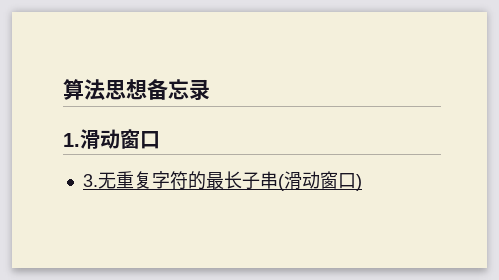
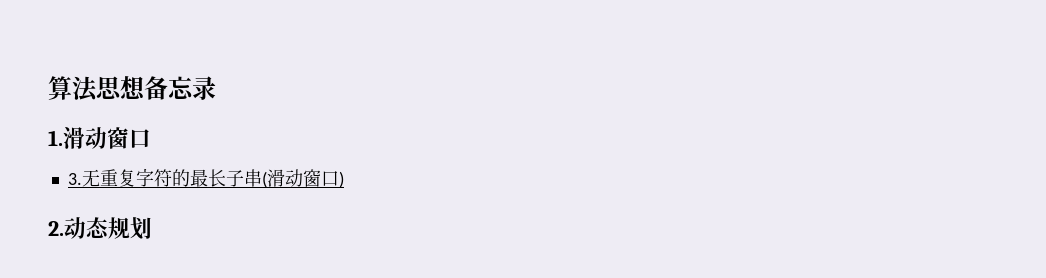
+ 2.动态规划

